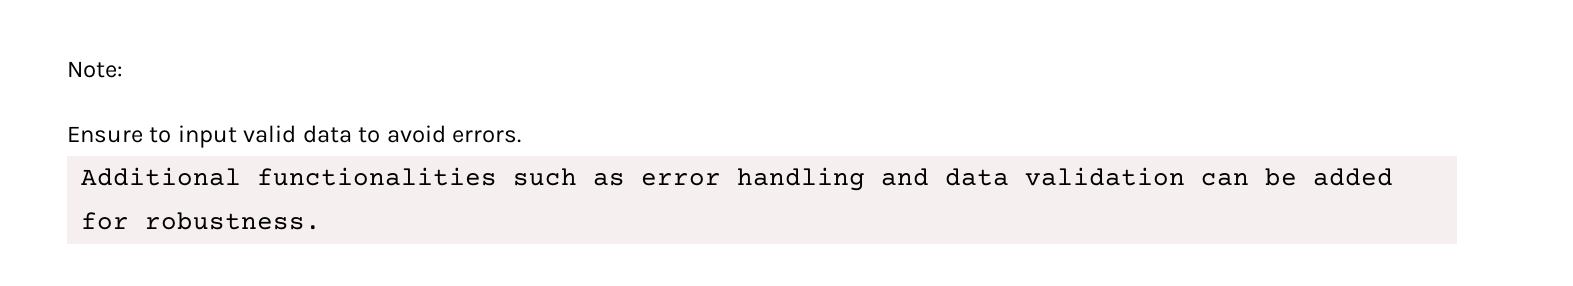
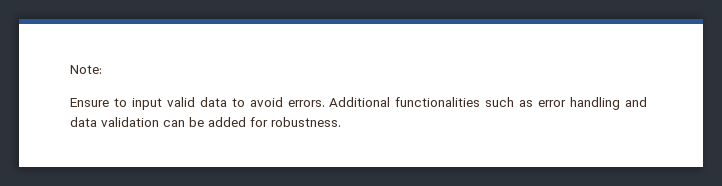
- Ensure to input valid data to avoid errors.
- Additional functionalities such as error handling and data validation can be added for robustness.
+ Ensure to input valid data to avoid errors. Additional functionalities such as error handling and data validation can be added for robustness.

